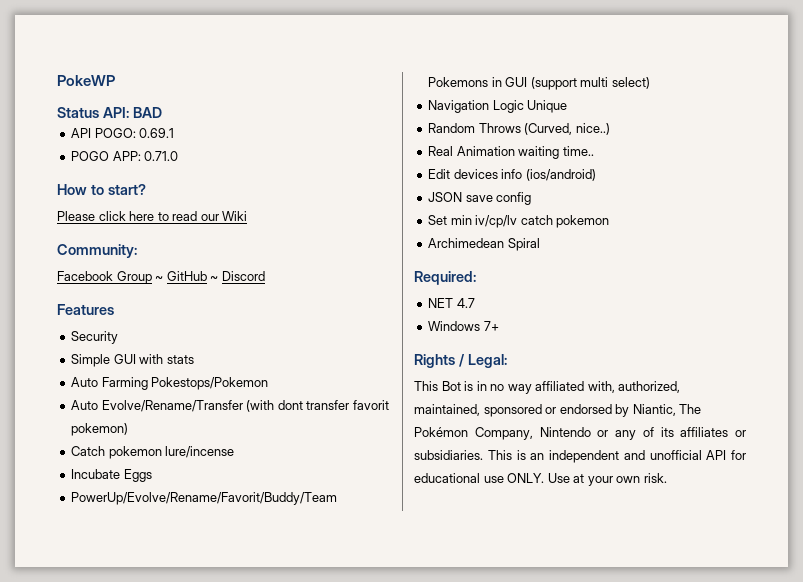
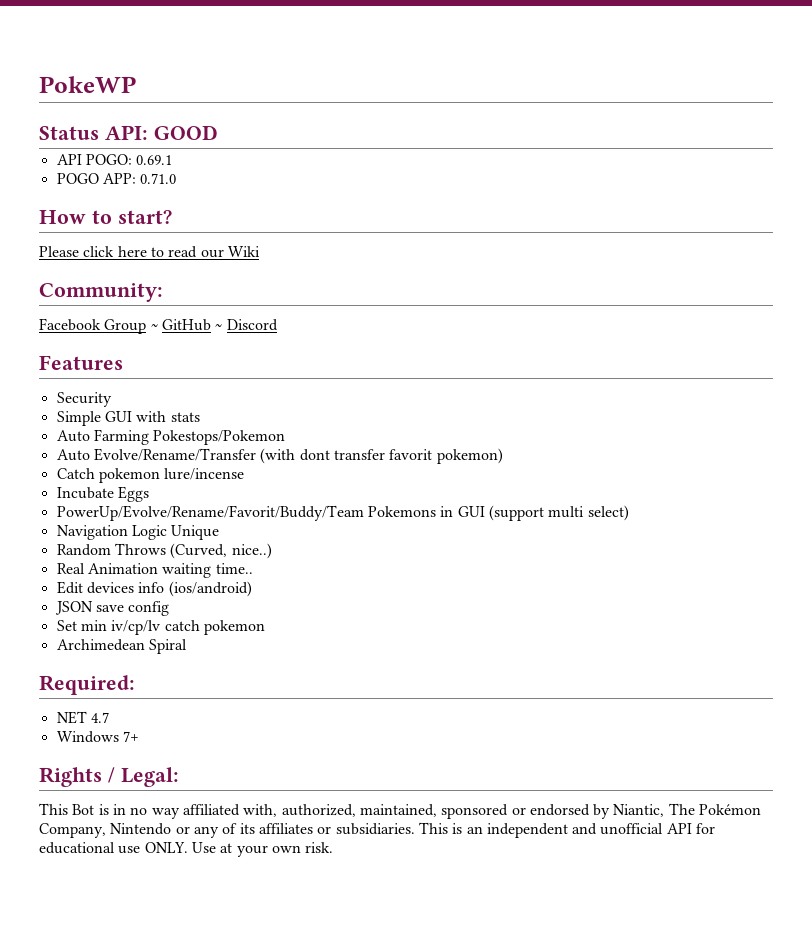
- Status API: BAD
+ Status API: GOOD

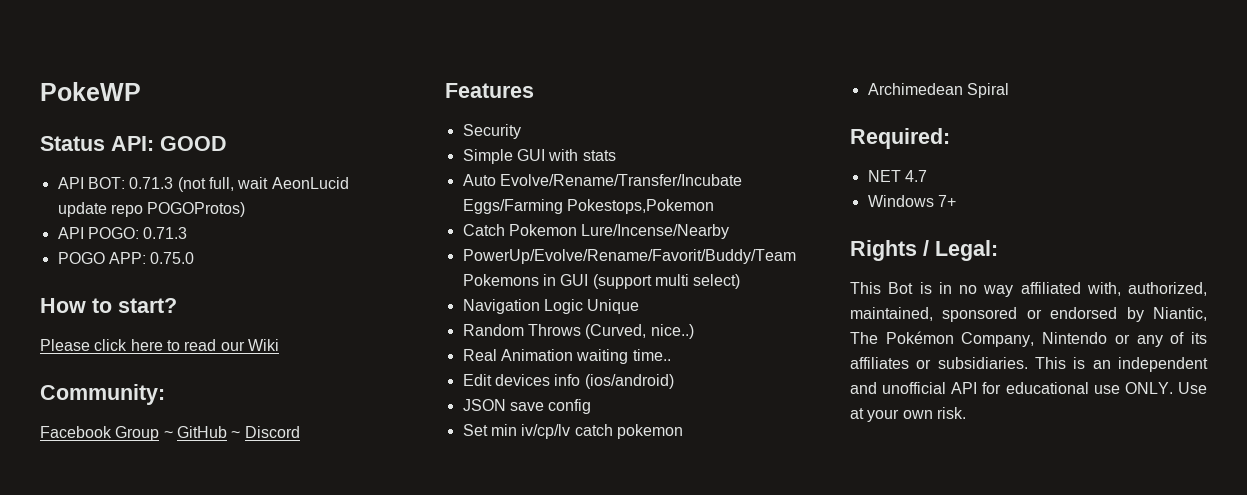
+ API BOT: 0.71.3 (not full, wait AeonLucid update repo POGOProtos)
- API POGO: 0.69.1
+ API POGO: 0.71.3
- POGO APP: 0.71.0
+ POGO APP: 0.75.0
- Auto Farming Pokestops/Pokemon
- Auto Evolve/Rename/Transfer (with dont transfer favorit pokemon)
- Catch pokemon lure/incense
- Incubate Eggs
+ Auto Evolve/Rename/Transfer/Incubate Eggs/Farming Pokestops,Pokemon
+ Catch Pokemon Lure/Incense/Nearby

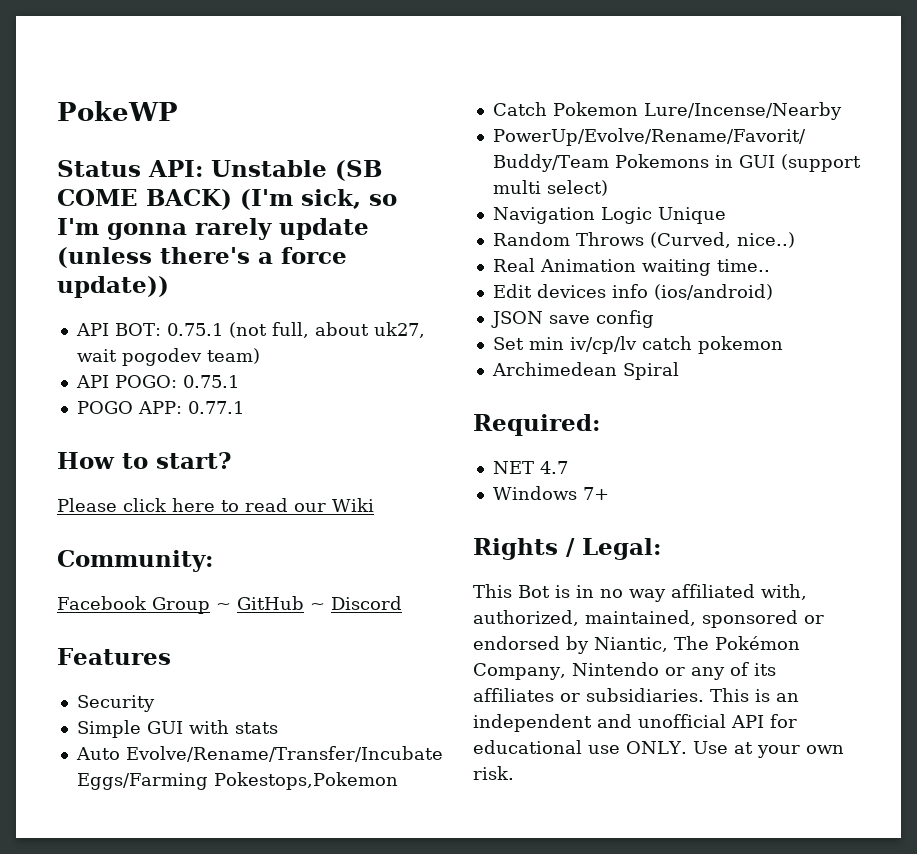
- Status API: GOOD
+ Status API: Unstable (SB COME BACK) (I'm sick, so I'm gonna rarely update (unless there's a force update))
- API BOT: 0.71.3 (not full, wait AeonLucid update repo POGOProtos)
+ API BOT: 0.75.1 (not full, about uk27, wait pogodev team)
- API POGO: 0.71.3
+ API POGO: 0.75.1
- POGO APP: 0.75.0
+ POGO APP: 0.77.1

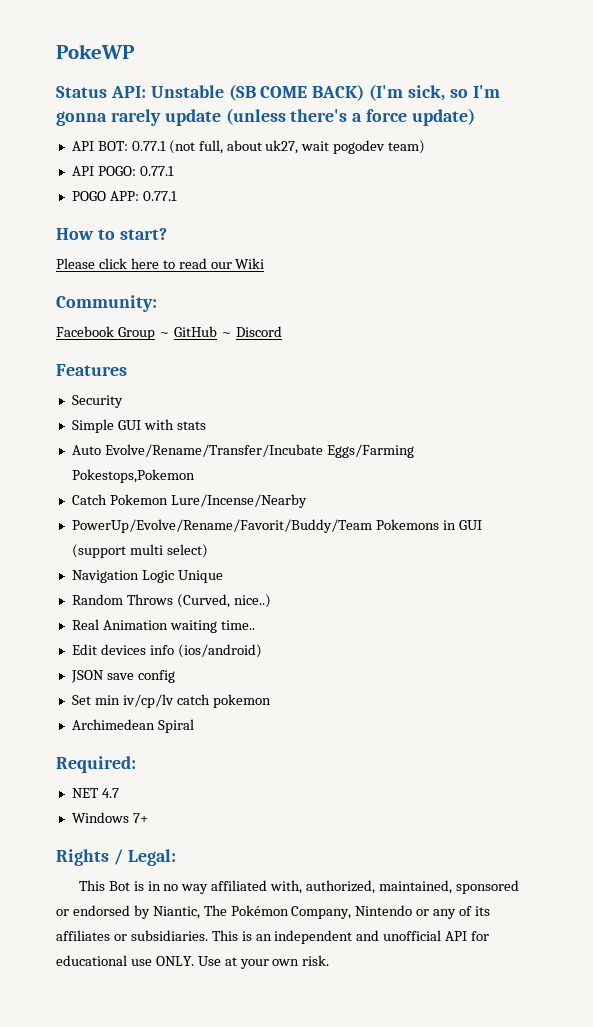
- Status API: Unstable (SB COME BACK) (I'm sick, so I'm gonna rarely update (unless there's a force update))
+ Status API: Unstable (SB COME BACK) (I'm sick, so I'm gonna rarely update (unless there's a force update)
- API BOT: 0.75.1 (not full, about uk27, wait pogodev team)
+ API BOT: 0.77.1 (not full, about uk27, wait pogodev team)
- API POGO: 0.75.1
+ API POGO: 0.77.1

